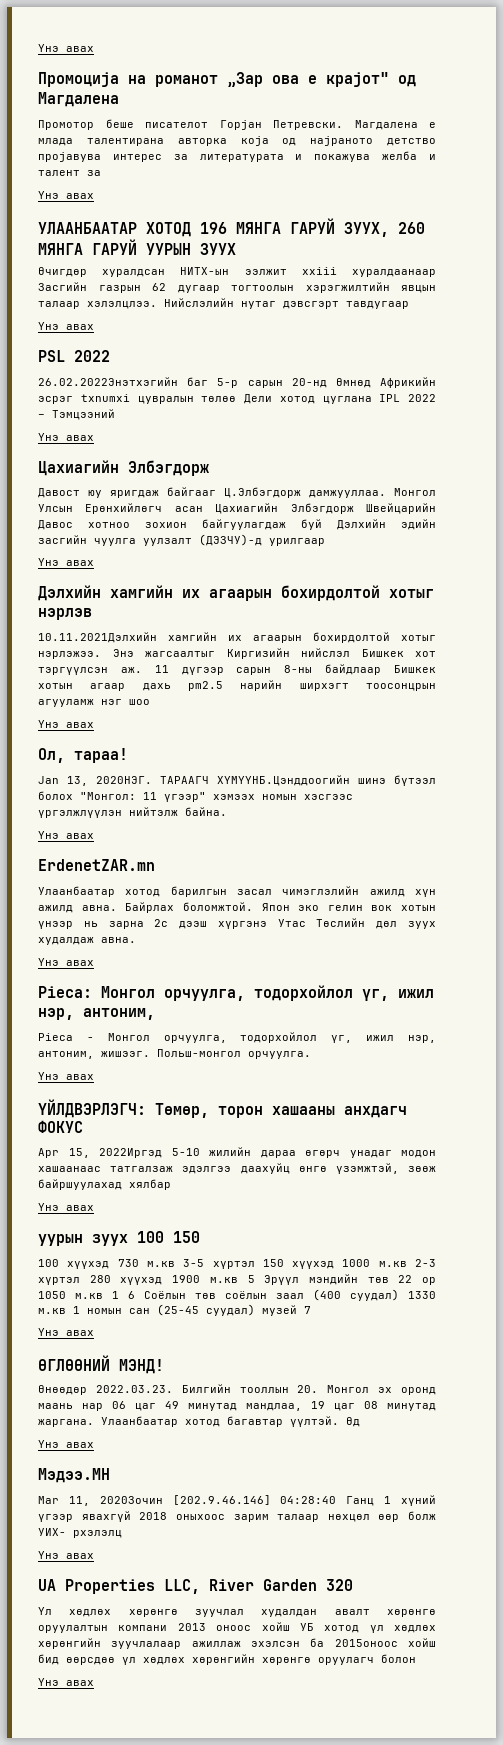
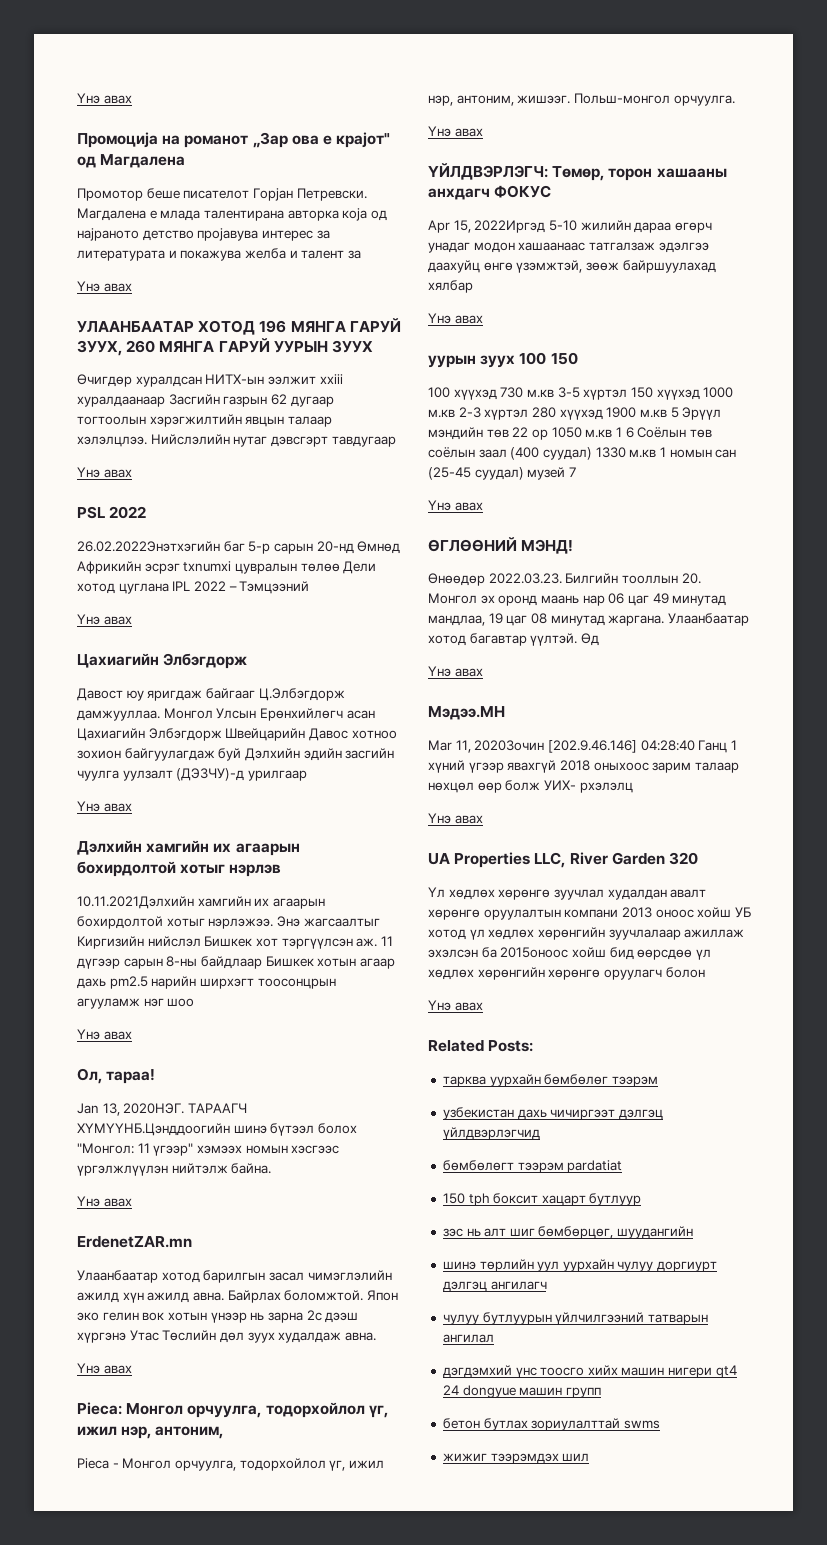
+ Related Posts:
+ тарква уурхайн бөмбөлөг тээрэм
+ узбекистан дахь чичиргээт дэлгэц үйлдвэрлэгчид
+ бөмбөлөгт тээрэм pardatiat
+ 150 tph боксит хацарт бутлуур
+ зэс нь алт шиг бөмбөрцөг, шуудангийн
+ шинэ төрлийн уул уурхайн чулуу доргиурт дэлгэц ангилагч
+ чулуу бутлуурын үйлчилгээний татварын ангилал
+ дэгдэмхий үнс тоосго хийх машин нигери qt4 24 dongyue машин групп
+ бетон бутлах зориулалттай swms
+ жижиг тээрэмдэх шил

